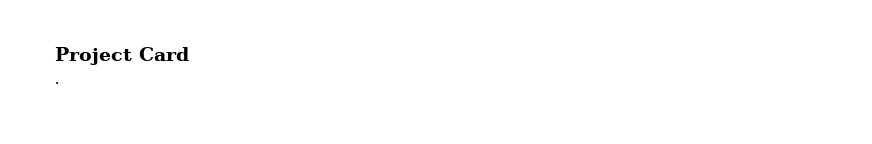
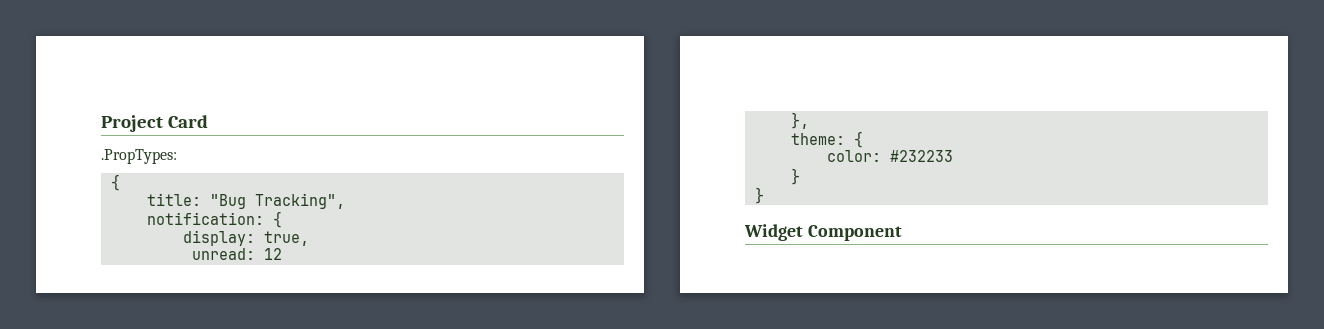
- .
+ .PropTypes:
+ {
+ title: "Bug Tracking",
+ notification: {
+ display: true,
+ unread: 12
+ },
+ theme: {
+ color: #232233
+ }
+ }
+ Widget Component

